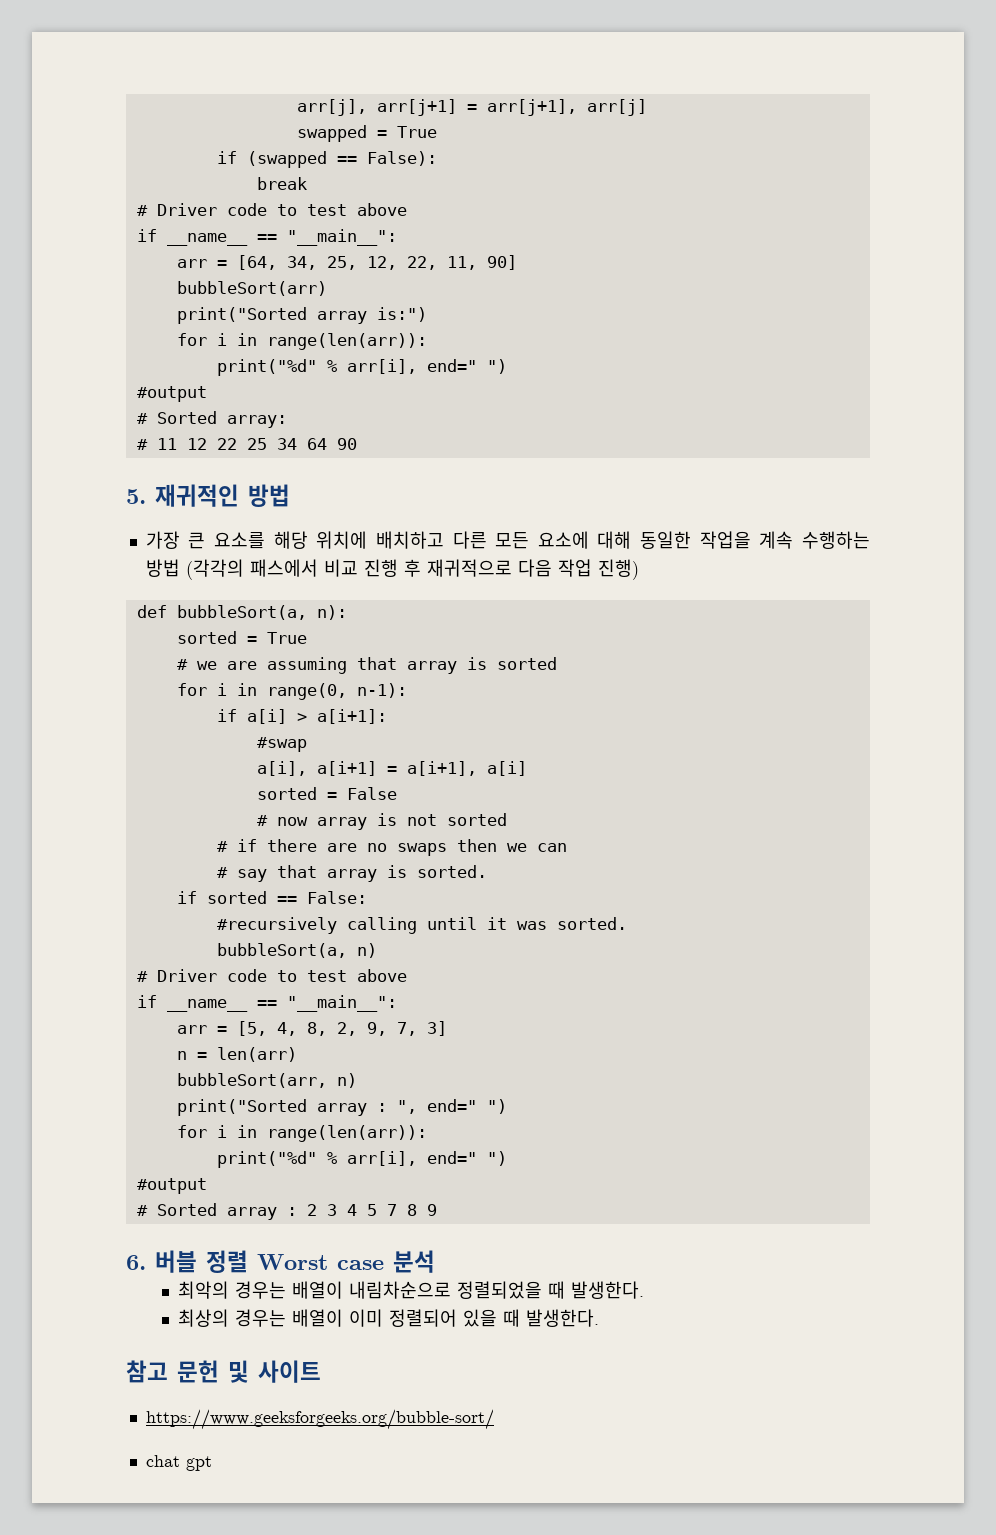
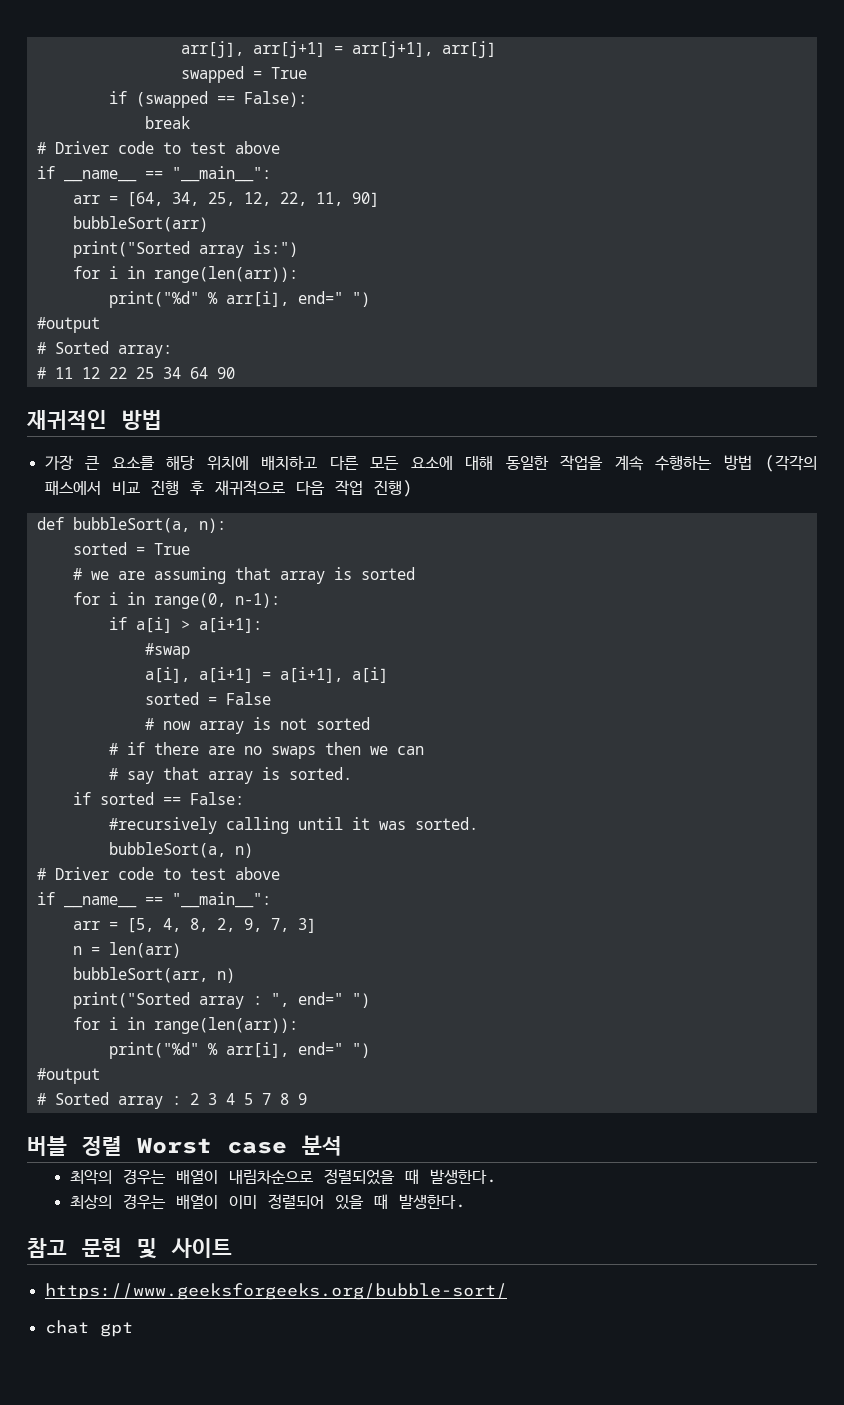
- 5. 재귀적인 방법
+ 재귀적인 방법
- 6. 버블 정렬 Worst case 분석
+ 버블 정렬 Worst case 분석

